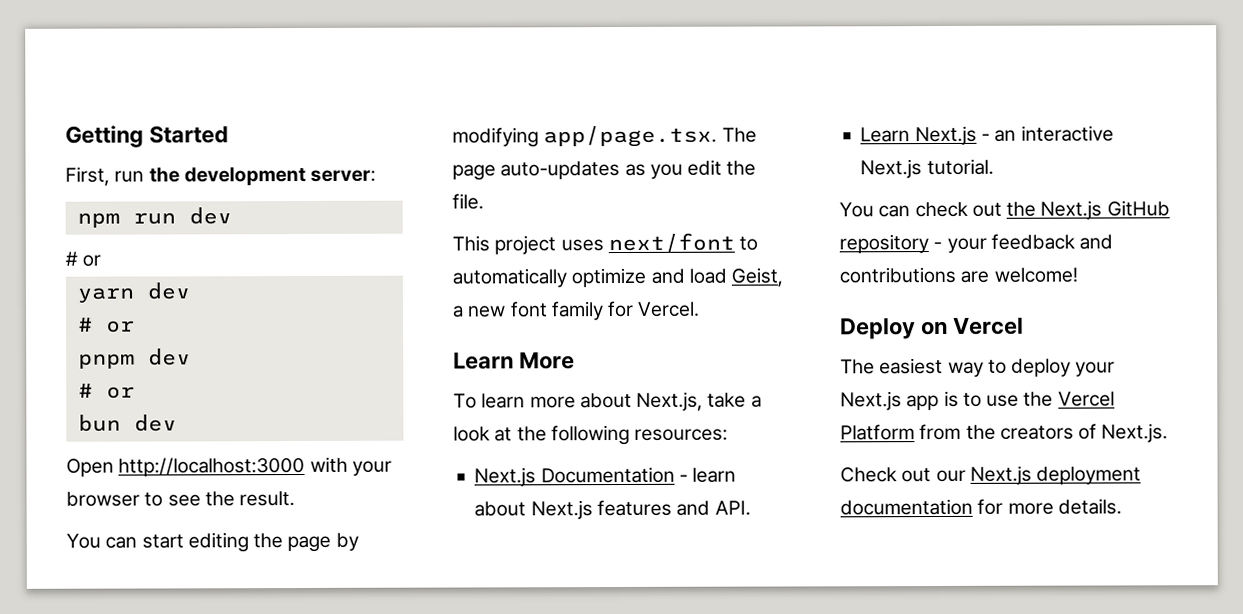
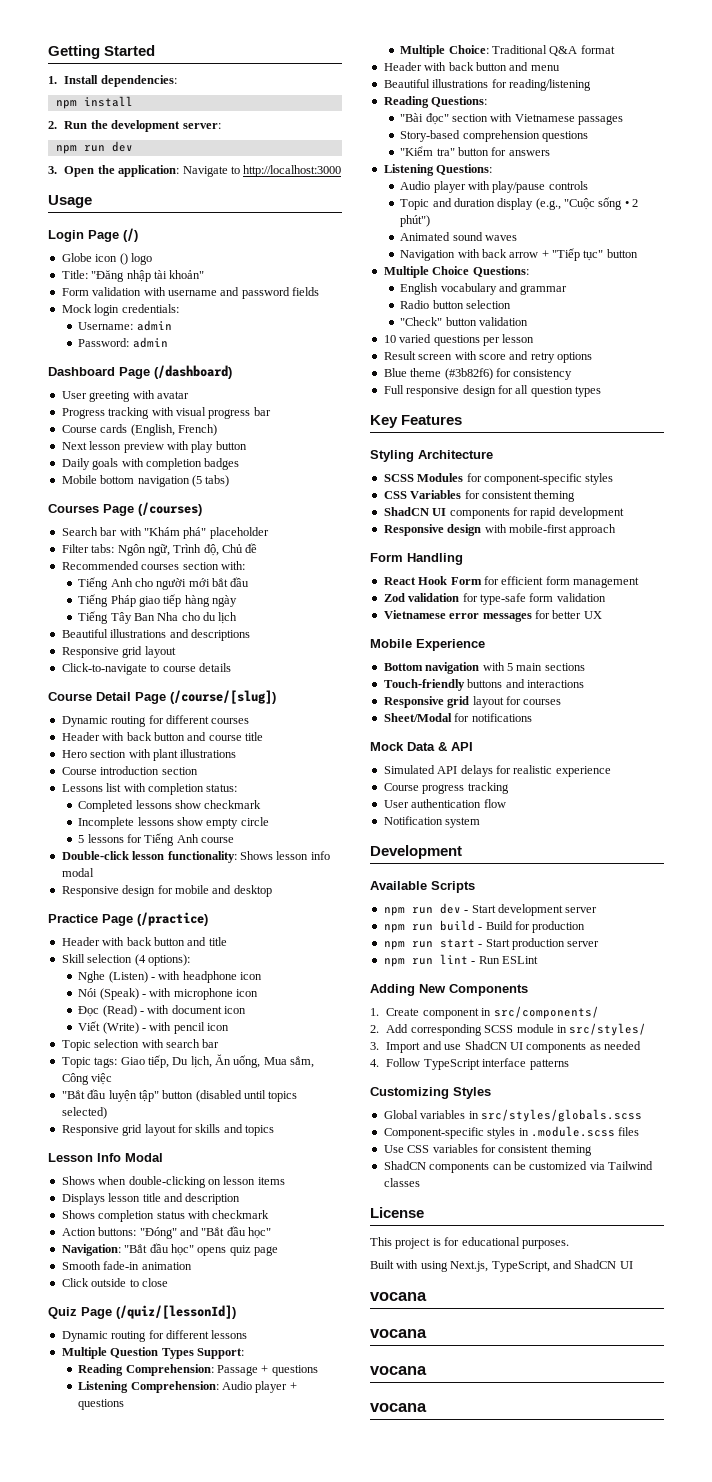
- First, run the development server:
+ 1. Install dependencies:
+ npm install
+ 2. Run the development server:
  npm run dev
- # or
- yarn dev
- # or
- pnpm dev
- # or
- bun dev
- Open http://localhost:3000 with your browser to see the result.
- You can start editing the page by modifying app/page.tsx. The page auto-updates as you edit the file.
- This project uses next/font to automatically optimize and load Geist, a new font family for Vercel.
- Learn More
- To learn more about Next.js, take a look at the following resources:
- Next.js Documentation - learn about Next.js features and API.
- Learn Next.js - an interactive Next.js tutorial.
- You can check out the Next.js GitHub repository - your feedback and contributions are welcome!
- Deploy on Vercel
- The easiest way to deploy your Next.js app is to use the Vercel Platform from the creators of Next.js.
- Check out our Next.js deployment documentation for more details.
+ 3. Open the application: Navigate to http://localhost:3000
+ Usage
+ Login Page (/)
+ Globe icon () logo
+ Title: "Đăng nhập tài khoản"
+ Form validation with username and password fields
+ Mock login credentials:
+ Username: admin
+ Password: admin
+ Dashboard Page (/dashboard)
+ User greeting with avatar
+ Progress tracking with visual progress bar
+ Course cards (English, French)
+ Next lesson preview with play button
+ Daily goals with completion badges
+ Mobile bottom navigation (5 tabs)
+ Courses Page (/courses)
+ Search bar with "Khám phá" placeholder
+ Filter tabs: Ngôn ngữ, Trình độ, Chủ đề
+ Recommended courses section with:
+ Tiếng Anh cho người mới bắt đầu
+ Tiếng Pháp giao tiếp hàng ngày
+ Tiếng Tây Ban Nha cho du lịch
+ Beautiful illustrations and descriptions
+ Responsive grid layout
+ Click-to-navigate to course details
+ Course Detail Page (/course/[slug])
+ Dynamic routing for different courses
+ Header with back button and course title
+ Hero section with plant illustrations
+ Course introduction section
+ Lessons list with completion status:
+ Completed lessons show checkmark
+ Incomplete lessons show empty circle
+ 5 lessons for Tiếng Anh course
+ Double-click lesson functionality: Shows lesson info modal
+ Responsive design for mobile and desktop
+ Practice Page (/practice)
+ Header with back button and title
+ Skill selection (4 options):
+ Nghe (Listen) - with headphone icon
+ Nói (Speak) - with microphone icon
+ Đọc (Read) - with document icon
+ Viết (Write) - with pencil icon
+ Topic selection with search bar
+ Topic tags: Giao tiếp, Du lịch, Ăn uống, Mua sắm, Công việc
+ "Bắt đầu luyện tập" button (disabled until topics selected)
+ Responsive grid layout for skills and topics
+ Lesson Info Modal
+ Shows when double-clicking on lesson items
+ Displays lesson title and description
+ Shows completion status with checkmark
+ Action buttons: "Đóng" and "Bắt đầu học"
+ Navigation: "Bắt đầu học" opens quiz page
+ Smooth fade-in animation
+ Click outside to close
+ Quiz Page (/quiz/[lessonId])
+ Dynamic routing for different lessons
+ Multiple Question Types Support:
+ Reading Comprehension: Passage + questions
+ Listening Comprehension: Audio player + questions
+ Multiple Choice: Traditional Q&A format
+ Header with back button and menu
+ Beautiful illustrations for reading/listening
+ Reading Questions:
+ "Bài đọc" section with Vietnamese passages
+ Story-based comprehension questions
+ "Kiểm tra" button for answers
+ Listening Questions:
+ Audio player with play/pause controls
+ Topic and duration display (e.g., "Cuộc sống • 2 phút")
+ Animated sound waves
+ Navigation with back arrow + "Tiếp tục" button
+ Multiple Choice Questions:
+ English vocabulary and grammar
+ Radio button selection
+ "Check" button validation
+ 10 varied questions per lesson
+ Result screen with score and retry options
+ Blue theme (#3b82f6) for consistency
+ Full responsive design for all question types
+ Key Features
+ Styling Architecture
+ SCSS Modules for component-specific styles
+ CSS Variables for consistent theming
+ ShadCN UI components for rapid development
+ Responsive design with mobile-first approach
+ Form Handling
+ React Hook Form for efficient form management
+ Zod validation for type-safe form validation
+ Vietnamese error messages for better UX
+ Mobile Experience
+ Bottom navigation with 5 main sections
+ Touch-friendly buttons and interactions
+ Responsive grid layout for courses
+ Sheet/Modal for notifications
+ Mock Data & API
+ Simulated API delays for realistic experience
+ Course progress tracking
+ User authentication flow
+ Notification system
+ Development
+ Available Scripts
+ npm run dev - Start development server
+ npm run build - Build for production
+ npm run start - Start production server
+ npm run lint - Run ESLint
+ Adding New Components
+ 1. Create component in src/components/
+ 2. Add corresponding SCSS module in src/styles/
+ 3. Import and use ShadCN UI components as needed
+ 4. Follow TypeScript interface patterns
+ Customizing Styles
+ Global variables in src/styles/globals.scss
+ Component-specific styles in .module.scss files
+ Use CSS variables for consistent theming
+ ShadCN components can be customized via Tailwind classes
+ License
+ This project is for educational purposes.
+ Built with using Next.js, TypeScript, and ShadCN UI
+ vocana
+ vocana
+ vocana
+ vocana

